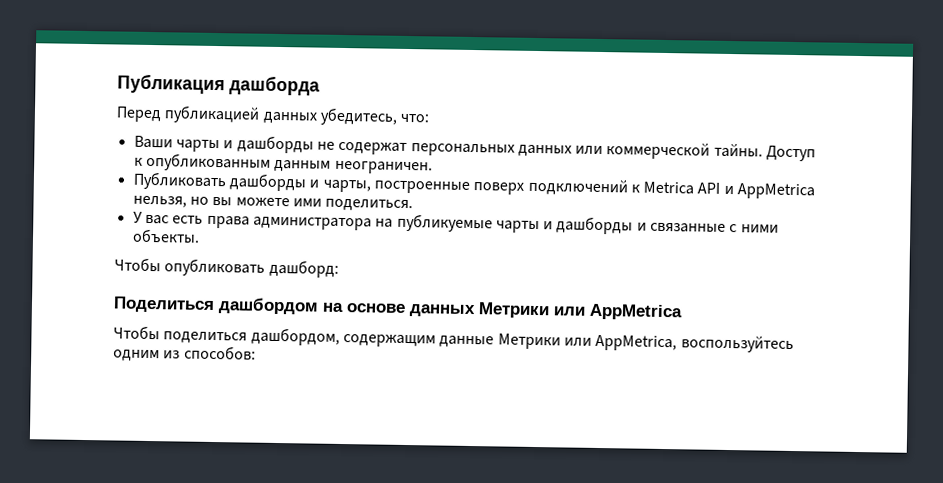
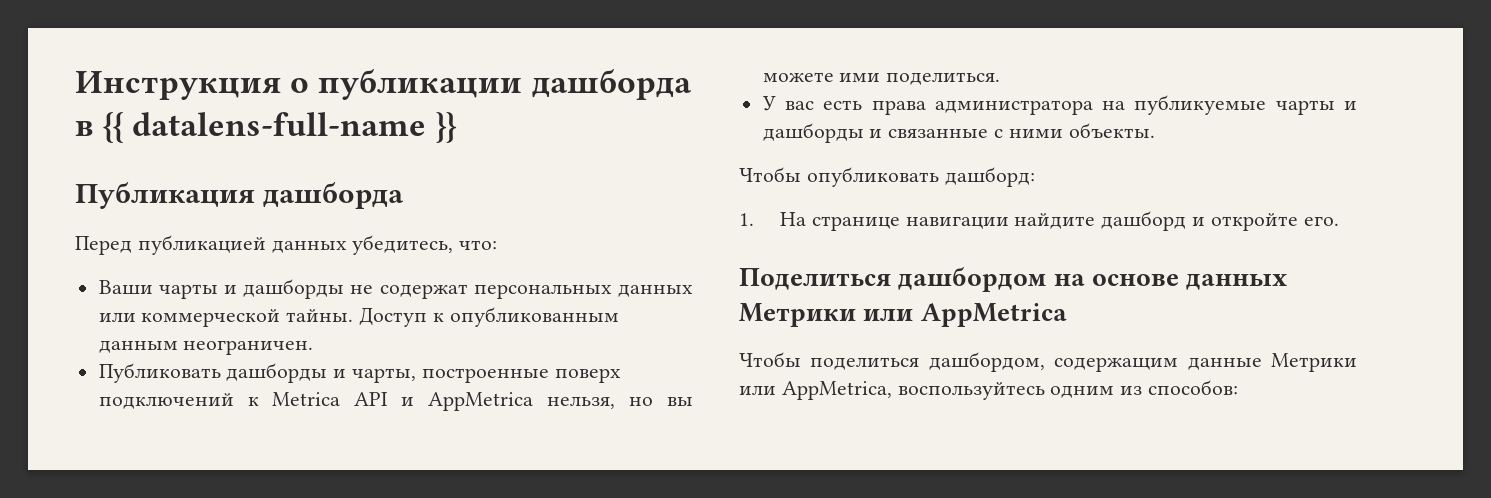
+ Инструкция о публикации дашборда в {{ datalens-full-name }}
+ 1. На странице навигации найдите дашборд и откройте его.

